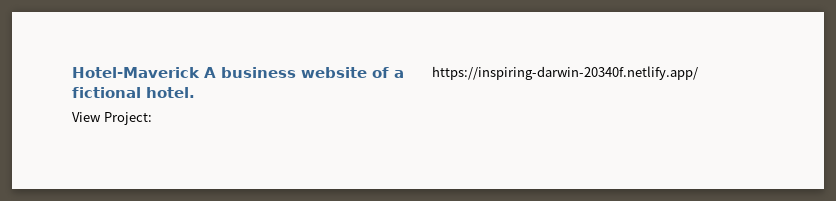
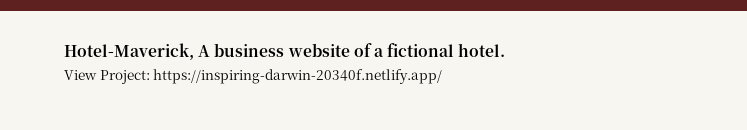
- Hotel-Maverick A business website of a fictional hotel.
+ Hotel-Maverick, A business website of a fictional hotel.

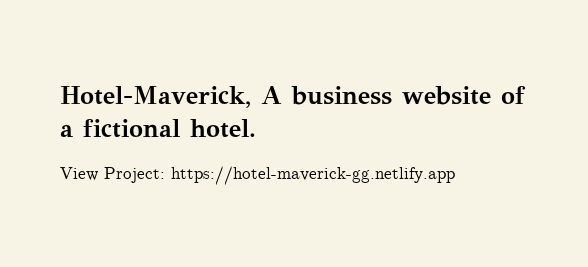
- View Project: https://inspiring-darwin-20340f.netlify.app/
+ View Project: https://hotel-maverick-gg.netlify.app

